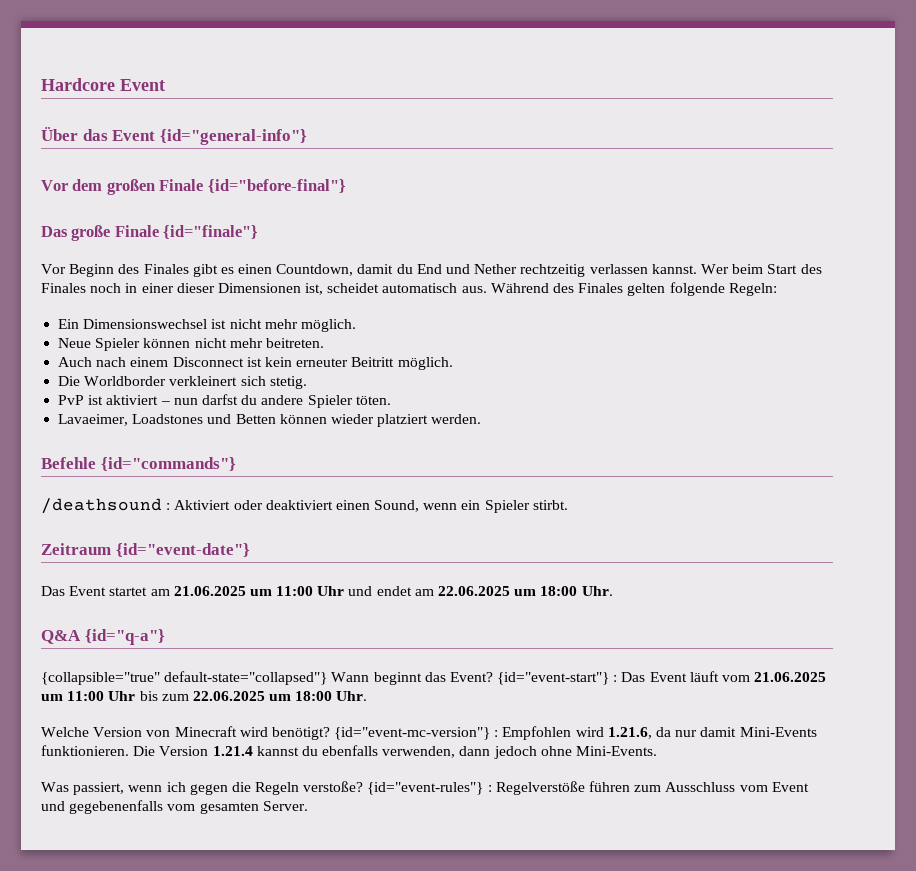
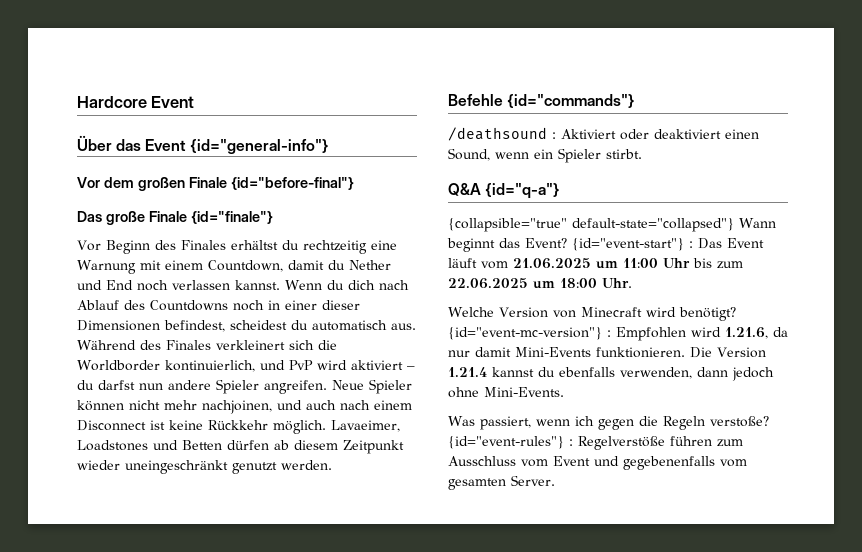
- Vor Beginn des Finales gibt es einen Countdown, damit du End und Nether rechtzeitig verlassen kannst. Wer beim Start des Finales noch in einer dieser Dimensionen ist, scheidet automatisch aus.
+ Vor Beginn des Finales erhältst du rechtzeitig eine Warnung mit einem Countdown, damit du Nether und End noch verlassen kannst. Wenn du dich nach Ablauf des Countdowns noch in einer dieser Dimensionen befindest, scheidest du automatisch aus.
- Während des Finales gelten folgende Regeln:
- Ein Dimensionswechsel ist nicht mehr möglich.
- Neue Spieler können nicht mehr beitreten.
- Auch nach einem Disconnect ist kein erneuter Beitritt möglich.
- Die Worldborder verkleinert sich stetig.
- PvP ist aktiviert – nun darfst du andere Spieler töten.
- Lavaeimer, Loadstones und Betten können wieder platziert werden.
+ Während des Finales verkleinert sich die Worldborder kontinuierlich, und PvP wird aktiviert – du darfst nun andere Spieler angreifen. Neue Spieler können nicht mehr nachjoinen, und auch nach einem Disconnect ist keine Rückkehr möglich. Lavaeimer, Loadstones und Betten dürfen ab diesem Zeitpunkt wieder uneingeschränkt genutzt werden.
- Zeitraum {id="event-date"}
- Das Event startet am 21.06.2025 um 11:00 Uhr und endet am 22.06.2025 um 18:00 Uhr.

